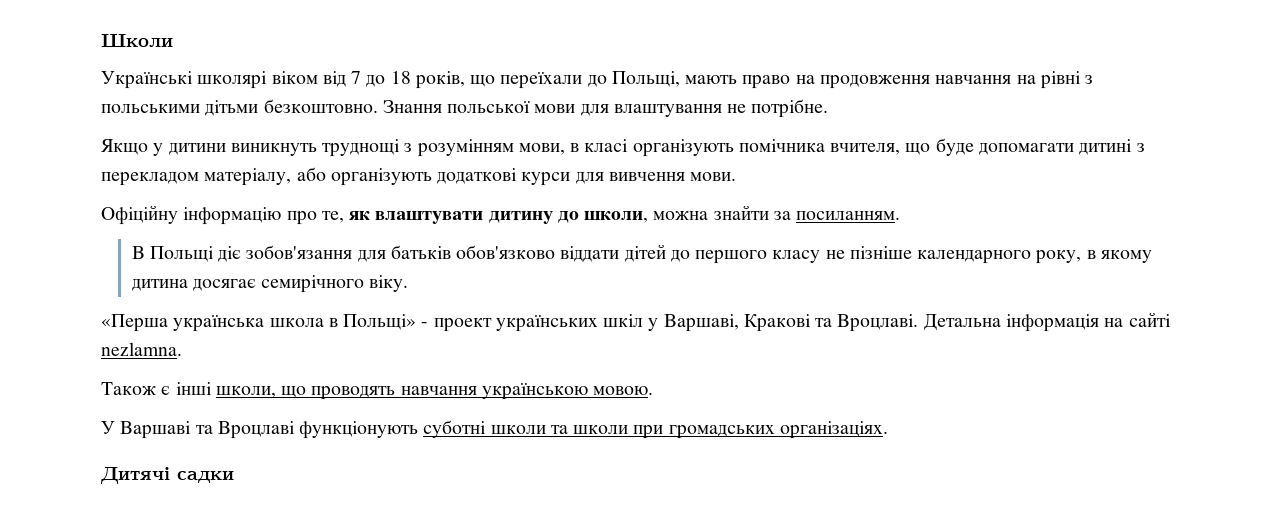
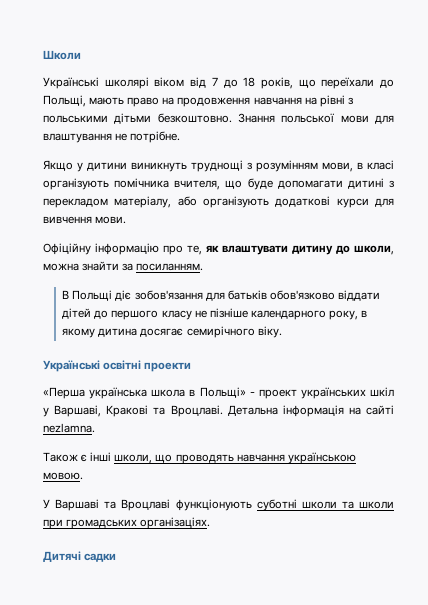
+ Українські освітні проекти

